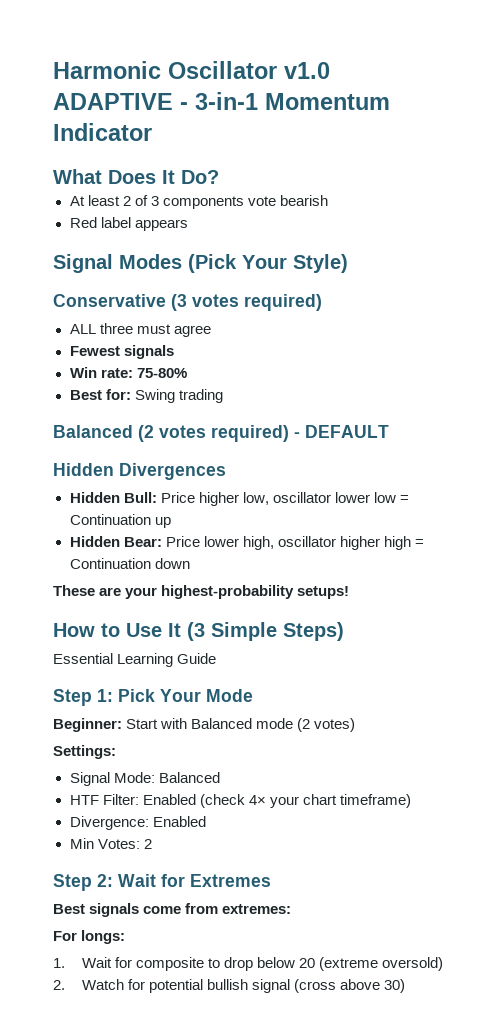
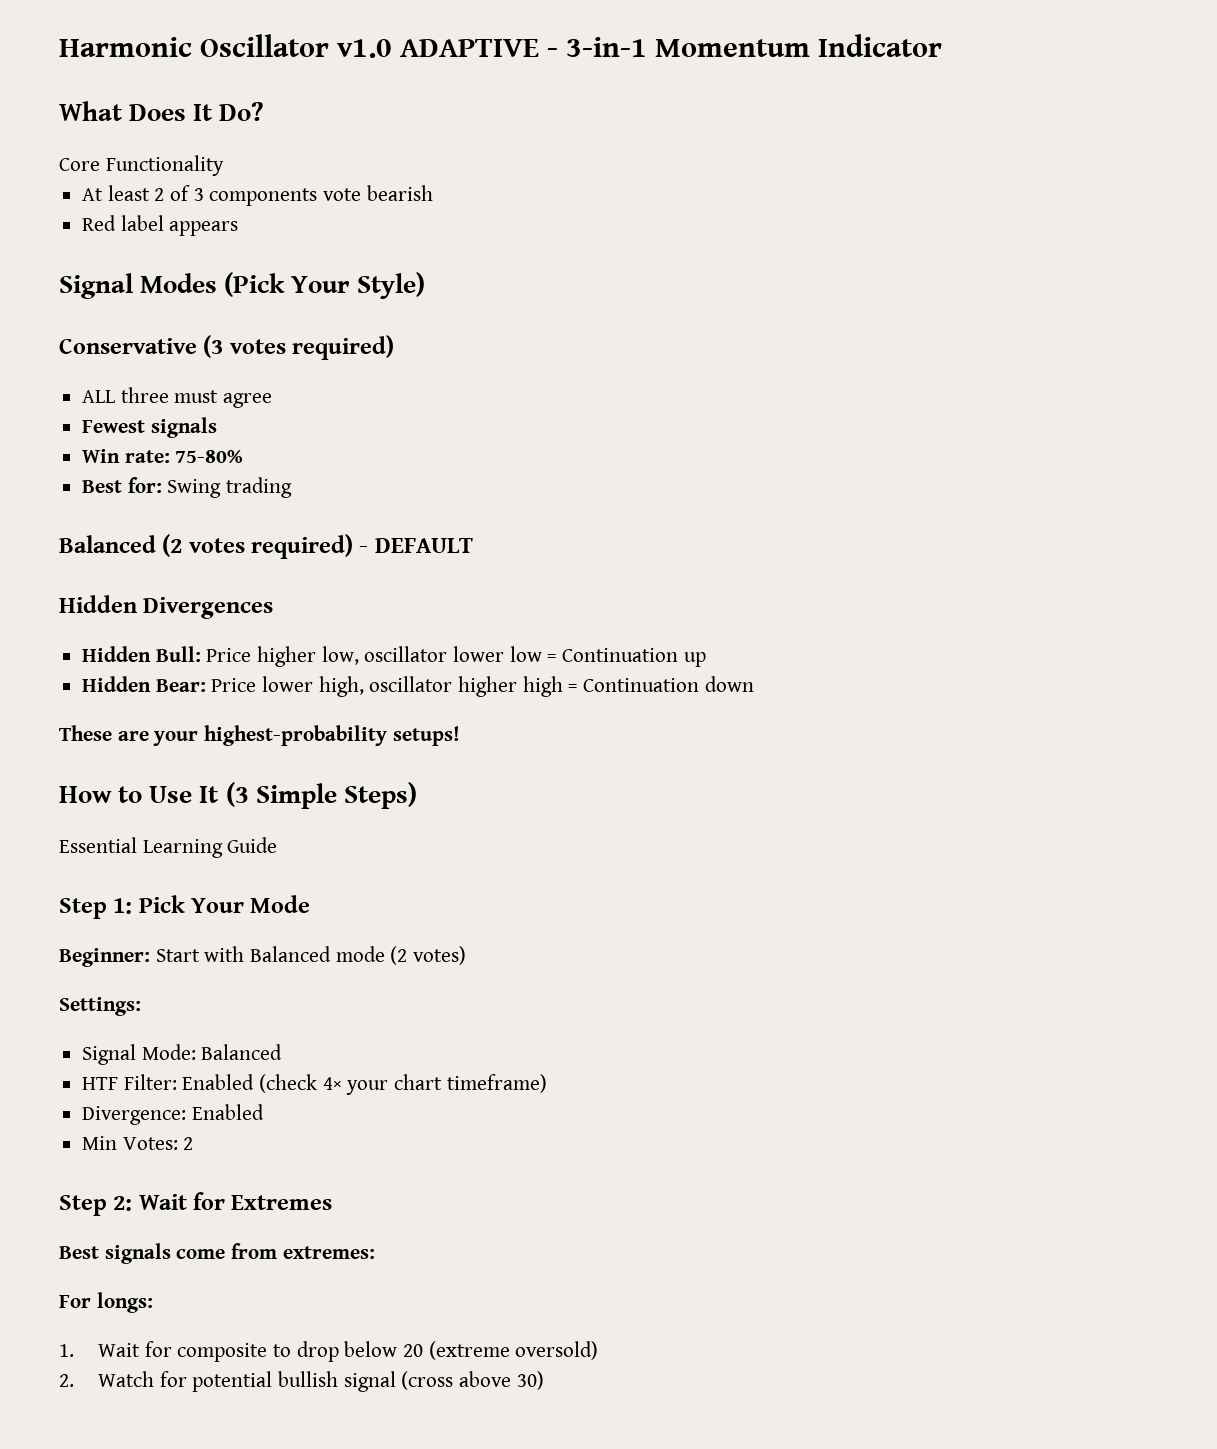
+ Core Functionality

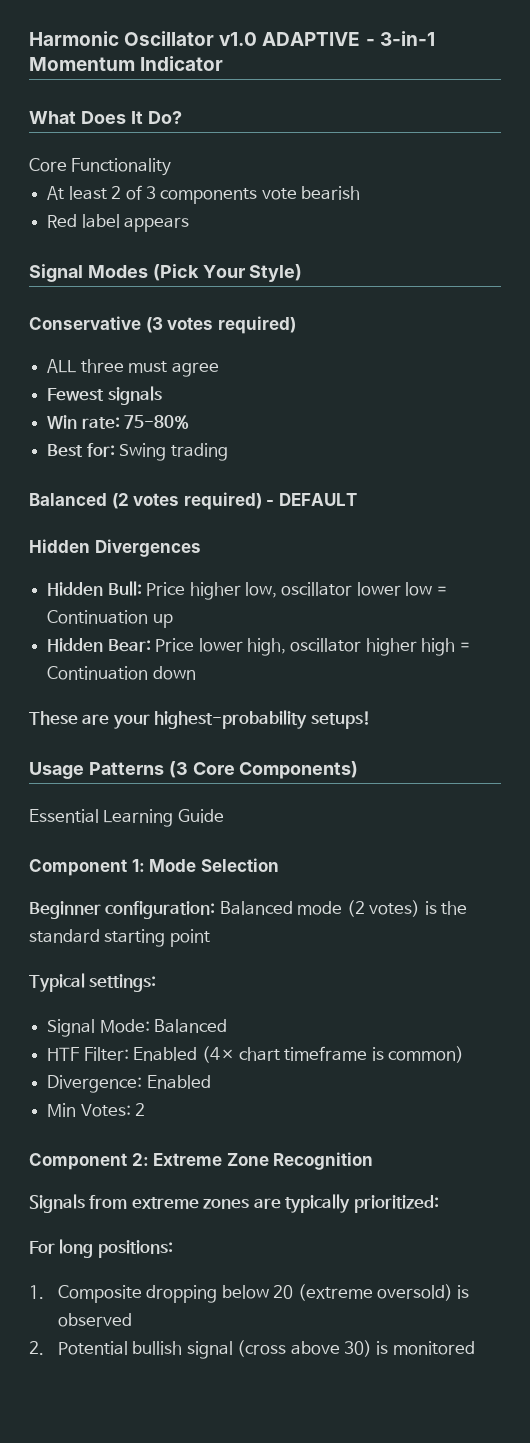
- How to Use It (3 Simple Steps)
+ Usage Patterns (3 Core Components)
  Essential Learning Guide
- Step 1: Pick Your Mode
- Beginner: Start with Balanced mode (2 votes)
- Settings:
+ Component 1: Mode Selection
+ Beginner configuration: Balanced mode (2 votes) is the standard starting point
+ Typical settings:
- HTF Filter: Enabled (check 4× your chart timeframe)
+ HTF Filter: Enabled (4× chart timeframe is common)
- Step 2: Wait for Extremes
- Best signals come from extremes:
+ Component 2: Extreme Zone Recognition
+ Signals from extreme zones are typically prioritized:
- For longs:
+ For long positions:
- 1. Wait for composite to drop below 20 (extreme oversold)
+ 1. Composite dropping below 20 (extreme oversold) is observed
- 2. Watch for potential bullish signal (cross above 30)
+ 2. Potential bullish signal (cross above 30) is monitored

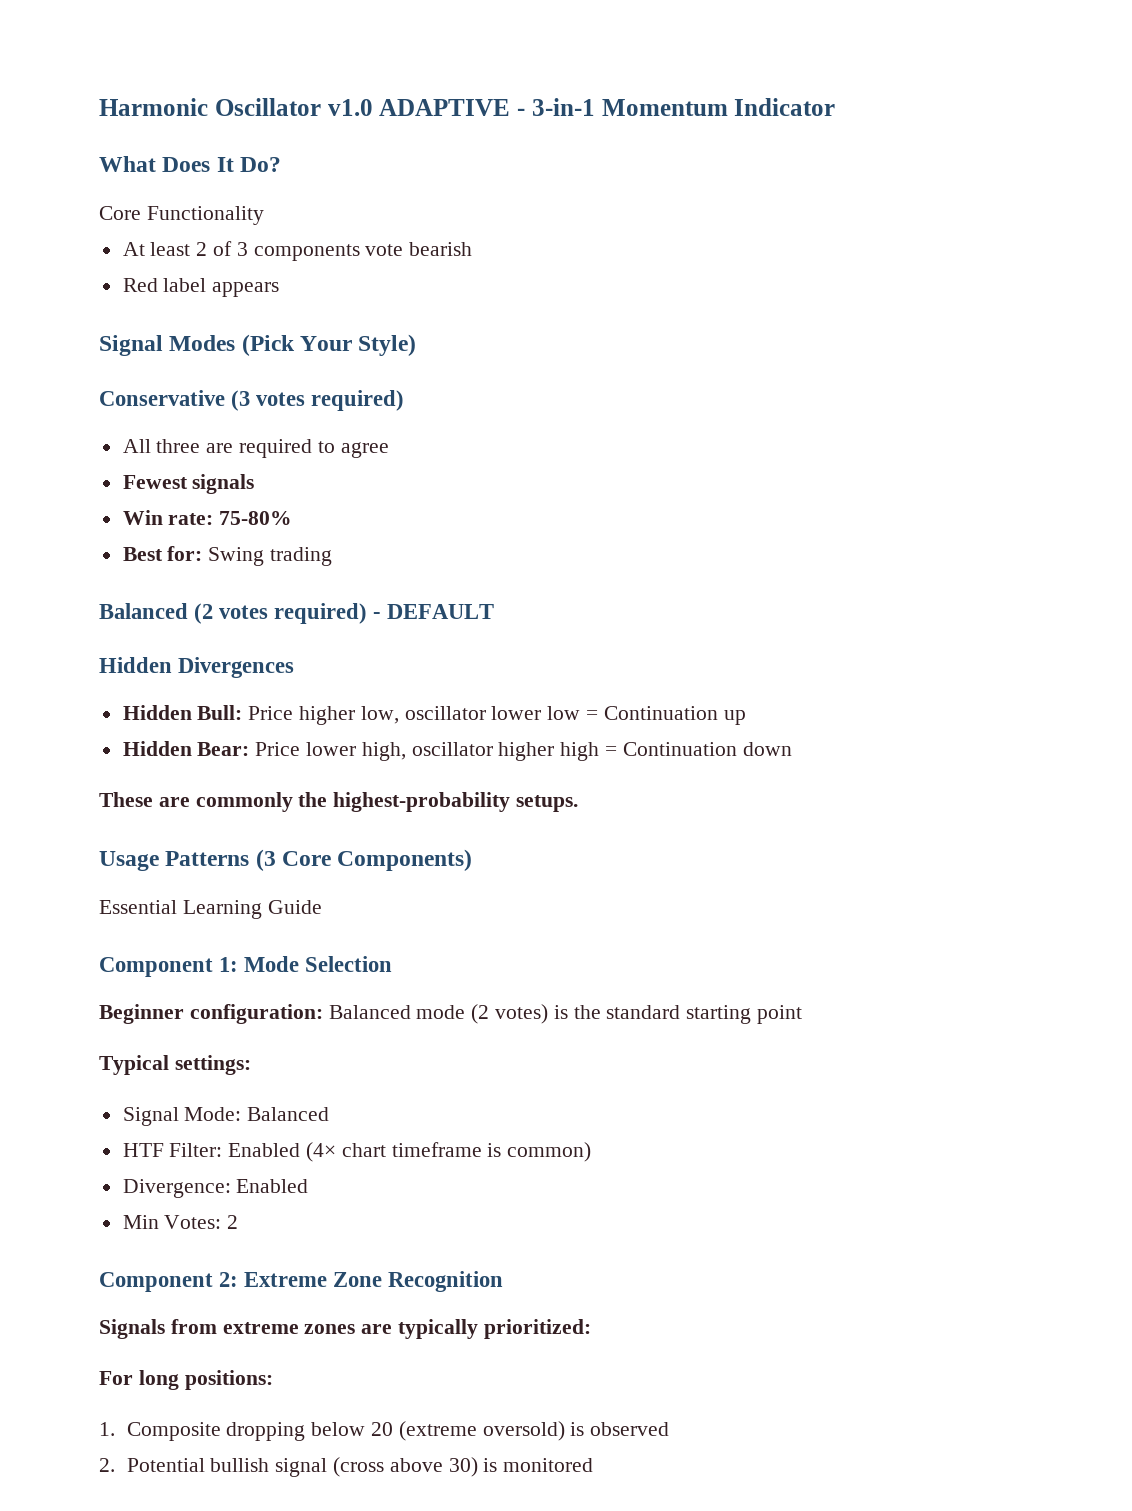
- ALL three must agree
+ All three are required to agree
- These are your highest-probability setups!
+ These are commonly the highest-probability setups.

